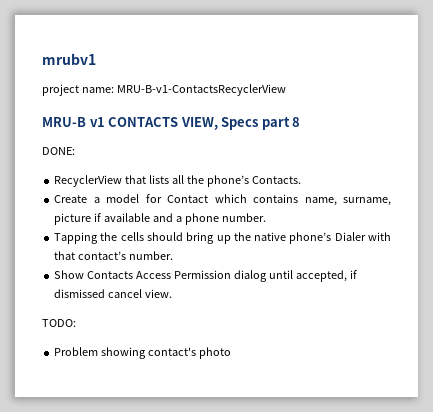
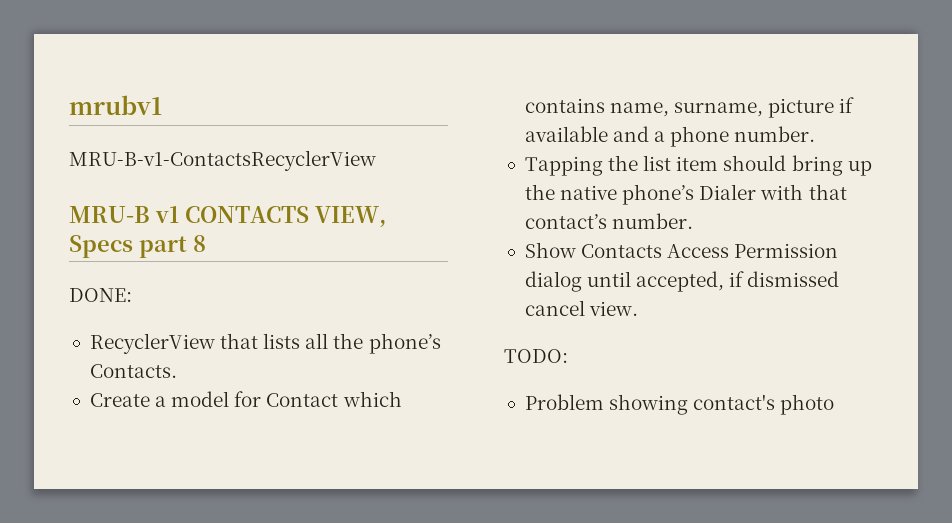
- project name: MRU-B-v1-ContactsRecyclerView
+ MRU-B-v1-ContactsRecyclerView
- Tapping the cells should bring up the native phone’s Dialer with that contact’s number.
+ Tapping the list item should bring up the native phone’s Dialer with that contact’s number.

